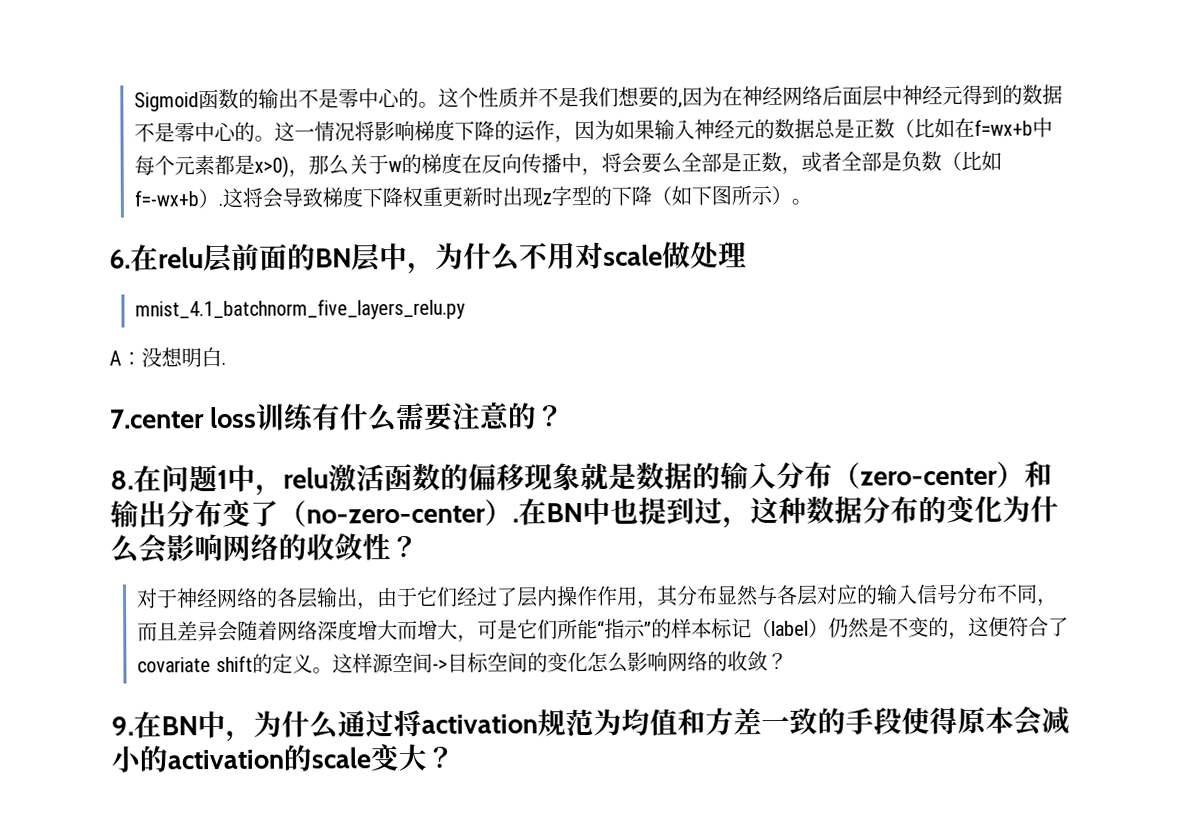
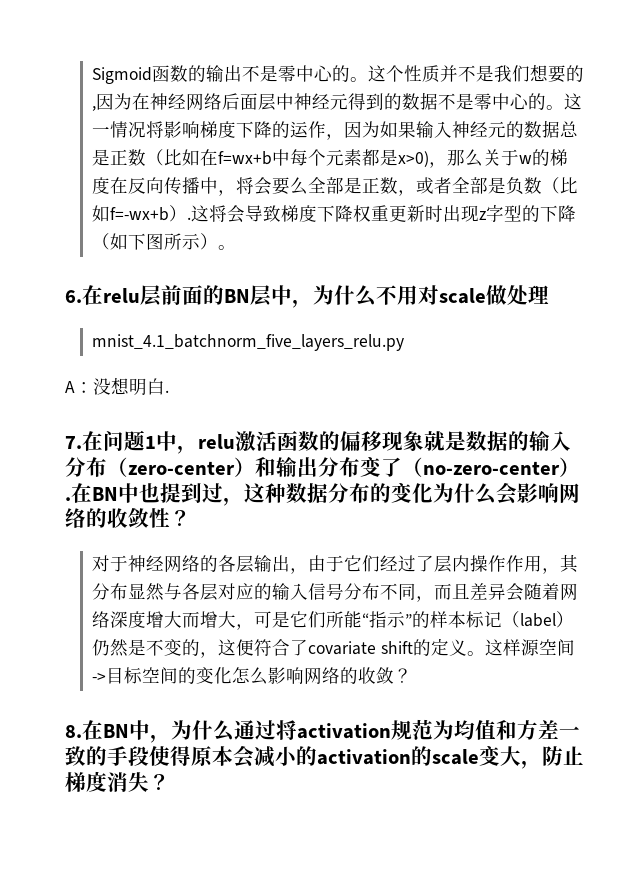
- 7.center loss训练有什么需要注意的？
- 8.在问题1中，relu激活函数的偏移现象就是数据的输入分布（zero-center）和输出分布变了（no-zero-center）.
+ 7.在问题1中，relu激活函数的偏移现象就是数据的输入分布（zero-center）和输出分布变了（no-zero-center）.
- 9.在BN中，为什么通过将activation规范为均值和方差一致的手段使得原本会减小的activation的scale变大？
+ 8.在BN中，为什么通过将activation规范为均值和方差一致的手段使得原本会减小的activation的scale变大，防止梯度消失？

